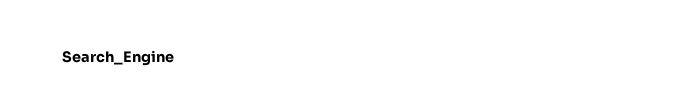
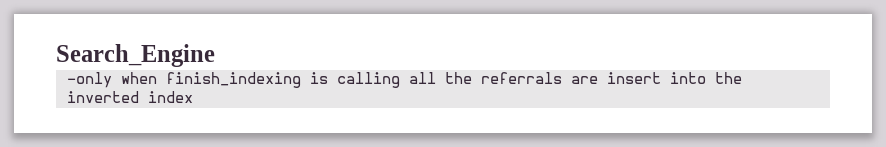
+ -only when finish_indexing is calling all the referrals are insert into the inverted index

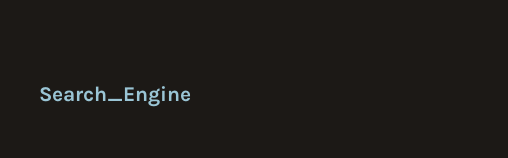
- -only when finish_indexing is calling all the referrals are insert into the inverted index

